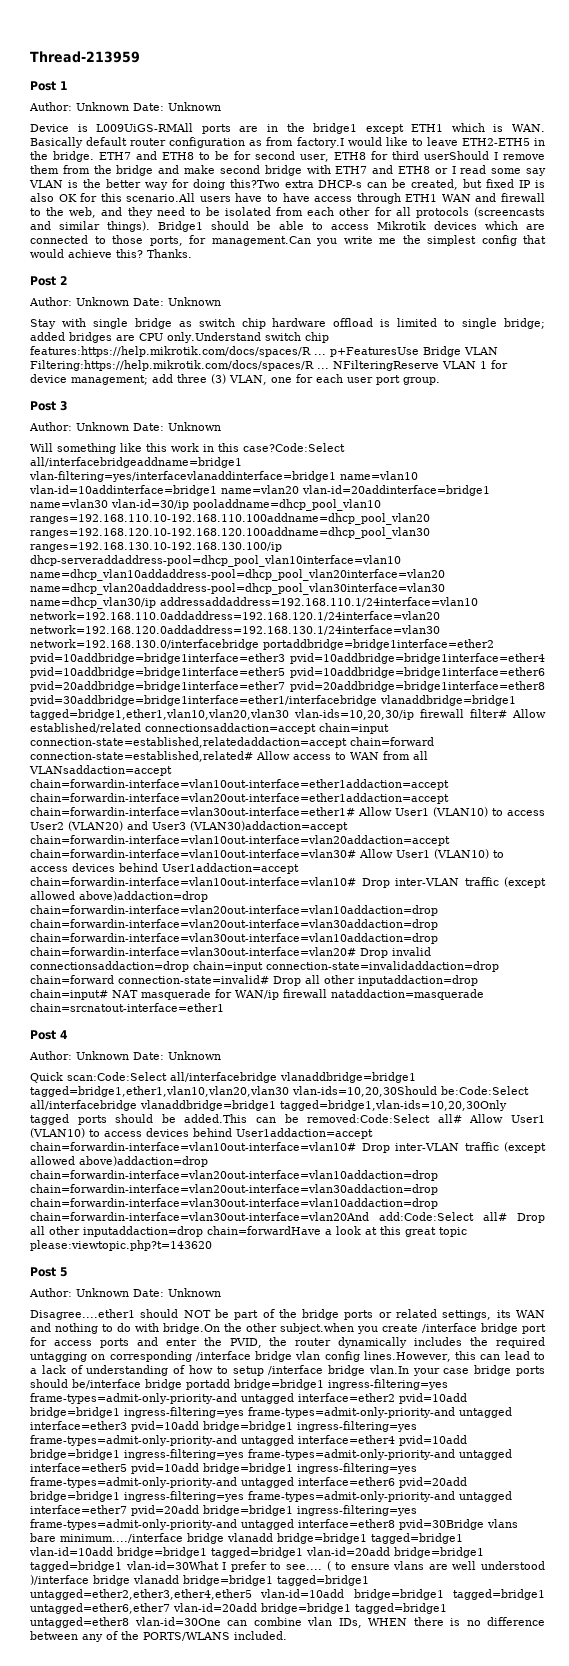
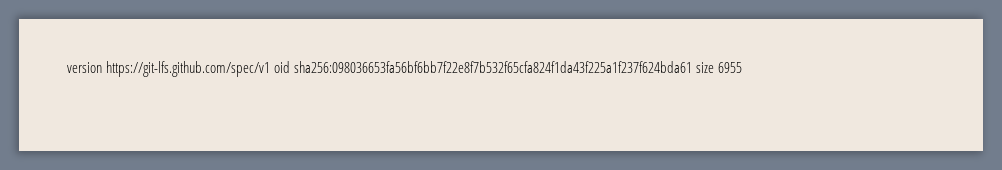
- Thread-213959
- Post 1
- Author: Unknown Date: Unknown
- Device is L009UiGS-RMAll ports are in the bridge1 except ETH1 which is WAN. Basically default router configuration as from factory.I would like to leave ETH2-ETH5 in the bridge. ETH7 and ETH8 to be for second user, ETH8 for third userShould I remove them from the bridge and make second bridge with ETH7 and ETH8 or I read some say VLAN is the better way for doing this?Two extra DHCP-s can be created, but fixed IP is also OK for this scenario.All users have to have access through ETH1 WAN and firewall to the web, and they need to be isolated from each other for all protocols (screencasts and similar things). Bridge1 should be able to access Mikrotik devices which are connected to those ports, for management.Can you write me the simplest config that would achieve this? Thanks.
- Post 2
- Author: Unknown Date: Unknown
- Stay with single bridge as switch chip hardware offload is limited to single bridge; added bridges are CPU only.Understand switch chip features:https://help.mikrotik.com/docs/spaces/R ... p+FeaturesUse Bridge VLAN Filtering:https://help.mikrotik.com/docs/spaces/R ... NFilteringReserve VLAN 1 for device management; add three (3) VLAN, one for each user port group.
- Post 3
- Author: Unknown Date: Unknown
- Will something like this work in this case?Code:Select all/interfacebridgeaddname=bridge1 vlan-filtering=yes/interfacevlanaddinterface=bridge1 name=vlan10 vlan-id=10addinterface=bridge1 name=vlan20 vlan-id=20addinterface=bridge1 name=vlan30 vlan-id=30/ip pooladdname=dhcp_pool_vlan10 ranges=192.168.110.10-192.168.110.100addname=dhcp_pool_vlan20 ranges=192.168.120.10-192.168.120.100addname=dhcp_pool_vlan30 ranges=192.168.130.10-192.168.130.100/ip dhcp-serveraddaddress-pool=dhcp_pool_vlan10interface=vlan10 name=dhcp_vlan10addaddress-pool=dhcp_pool_vlan20interface=vlan20 name=dhcp_vlan20addaddress-pool=dhcp_pool_vlan30interface=vlan30 name=dhcp_vlan30/ip addressaddaddress=192.168.110.1/24interface=vlan10 network=192.168.110.0addaddress=192.168.120.1/24interface=vlan20 network=192.168.120.0addaddress=192.168.130.1/24interface=vlan30 network=192.168.130.0/interfacebridge portaddbridge=bridge1interface=ether2 pvid=10addbridge=bridge1interface=ether3 pvid=10addbridge=bridge1interface=ether4 pvid=10addbridge=bridge1interface=ether5 pvid=10addbridge=bridge1interface=ether6 pvid=20addbridge=bridge1interface=ether7 pvid=20addbridge=bridge1interface=ether8 pvid=30addbridge=bridge1interface=ether1/interfacebridge vlanaddbridge=bridge1 tagged=bridge1,ether1,vlan10,vlan20,vlan30 vlan-ids=10,20,30/ip firewall filter# Allow established/related connectionsaddaction=accept chain=input connection-state=established,relatedaddaction=accept chain=forward connection-state=established,related# Allow access to WAN from all VLANsaddaction=accept chain=forwardin-interface=vlan10out-interface=ether1addaction=accept chain=forwardin-interface=vlan20out-interface=ether1addaction=accept chain=forwardin-interface=vlan30out-interface=ether1# Allow User1 (VLAN10) to access User2 (VLAN20) and User3 (VLAN30)addaction=accept chain=forwardin-interface=vlan10out-interface=vlan20addaction=accept chain=forwardin-interface=vlan10out-interface=vlan30# Allow User1 (VLAN10) to access devices behind User1addaction=accept chain=forwardin-interface=vlan10out-interface=vlan10# Drop inter-VLAN traffic (except allowed above)addaction=drop chain=forwardin-interface=vlan20out-interface=vlan10addaction=drop chain=forwardin-interface=vlan20out-interface=vlan30addaction=drop chain=forwardin-interface=vlan30out-interface=vlan10addaction=drop chain=forwardin-interface=vlan30out-interface=vlan20# Drop invalid connectionsaddaction=drop chain=input connection-state=invalidaddaction=drop chain=forward connection-state=invalid# Drop all other inputaddaction=drop chain=input# NAT masquerade for WAN/ip firewall nataddaction=masquerade chain=srcnatout-interface=ether1
- Post 4
- Author: Unknown Date: Unknown
- Quick scan:Code:Select all/interfacebridge vlanaddbridge=bridge1 tagged=bridge1,ether1,vlan10,vlan20,vlan30 vlan-ids=10,20,30Should be:Code:Select all/interfacebridge vlanaddbridge=bridge1 tagged=bridge1,vlan-ids=10,20,30Only tagged ports should be added.This can be removed:Code:Select all# Allow User1 (VLAN10) to access devices behind User1addaction=accept chain=forwardin-interface=vlan10out-interface=vlan10# Drop inter-VLAN traffic (except allowed above)addaction=drop chain=forwardin-interface=vlan20out-interface=vlan10addaction=drop chain=forwardin-interface=vlan20out-interface=vlan30addaction=drop chain=forwardin-interface=vlan30out-interface=vlan10addaction=drop chain=forwardin-interface=vlan30out-interface=vlan20And add:Code:Select all# Drop all other inputaddaction=drop chain=forwardHave a look at this great topic please:viewtopic.php?t=143620
- Post 5
- Author: Unknown Date: Unknown
- Disagree....ether1 should NOT be part of the bridge ports or related settings, its WAN and nothing to do with bridge.On the other subject.when you create /interface bridge port for access ports and enter the PVID, the router dynamically includes the required untagging on corresponding /interface bridge vlan config lines.However, this can lead to a lack of understanding of how to setup /interface bridge vlan.In your case bridge ports should be/interface bridge portadd bridge=bridge1 ingress-filtering=yes frame-types=admit-only-priority-and untagged interface=ether2 pvid=10add bridge=bridge1 ingress-filtering=yes frame-types=admit-only-priority-and untagged interface=ether3 pvid=10add bridge=bridge1 ingress-filtering=yes frame-types=admit-only-priority-and untagged interface=ether4 pvid=10add bridge=bridge1 ingress-filtering=yes frame-types=admit-only-priority-and untagged interface=ether5 pvid=10add bridge=bridge1 ingress-filtering=yes frame-types=admit-only-priority-and untagged interface=ether6 pvid=20add bridge=bridge1 ingress-filtering=yes frame-types=admit-only-priority-and untagged interface=ether7 pvid=20add bridge=bridge1 ingress-filtering=yes frame-types=admit-only-priority-and untagged interface=ether8 pvid=30Bridge vlans bare minimum..../interface bridge vlanadd bridge=bridge1 tagged=bridge1 vlan-id=10add bridge=bridge1 tagged=bridge1 vlan-id=20add bridge=bridge1 tagged=bridge1 vlan-id=30What I prefer to see.... ( to ensure vlans are well understood )/interface bridge vlanadd bridge=bridge1 tagged=bridge1 untagged=ether2,ether3,ether4,ether5 vlan-id=10add bridge=bridge1 tagged=bridge1 untagged=ether6,ether7 vlan-id=20add bridge=bridge1 tagged=bridge1 untagged=ether8 vlan-id=30One can combine vlan IDs, WHEN there is no difference between any of the PORTS/WLANS included.
+ version https://git-lfs.github.com/spec/v1 oid sha256:098036653fa56bf6bb7f22e8f7b532f65cfa824f1da43f225a1f237f624bda61 size 6955

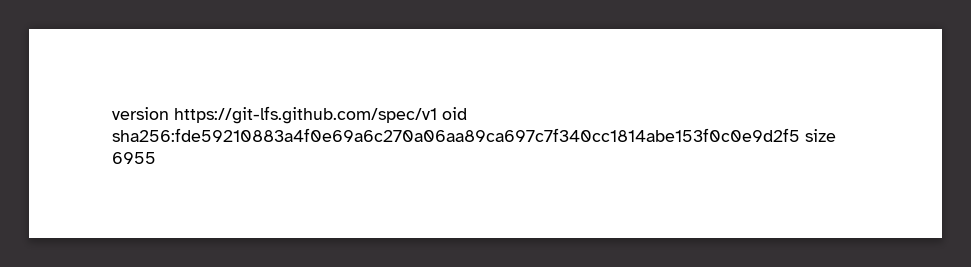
- version https://git-lfs.github.com/spec/v1 oid sha256:098036653fa56bf6bb7f22e8f7b532f65cfa824f1da43f225a1f237f624bda61 size 6955
+ version https://git-lfs.github.com/spec/v1 oid sha256:fde59210883a4f0e69a6c270a06aa89ca697c7f340cc1814abe153f0c0e9d2f5 size 6955

